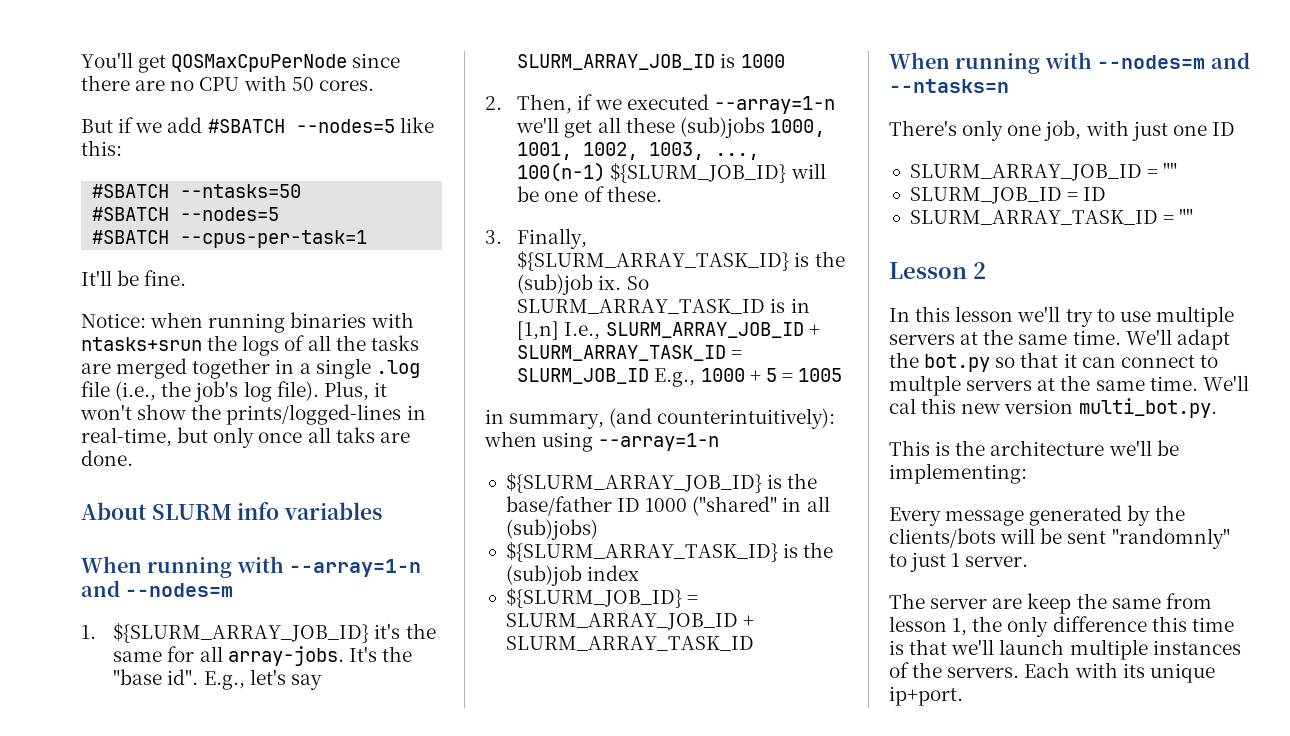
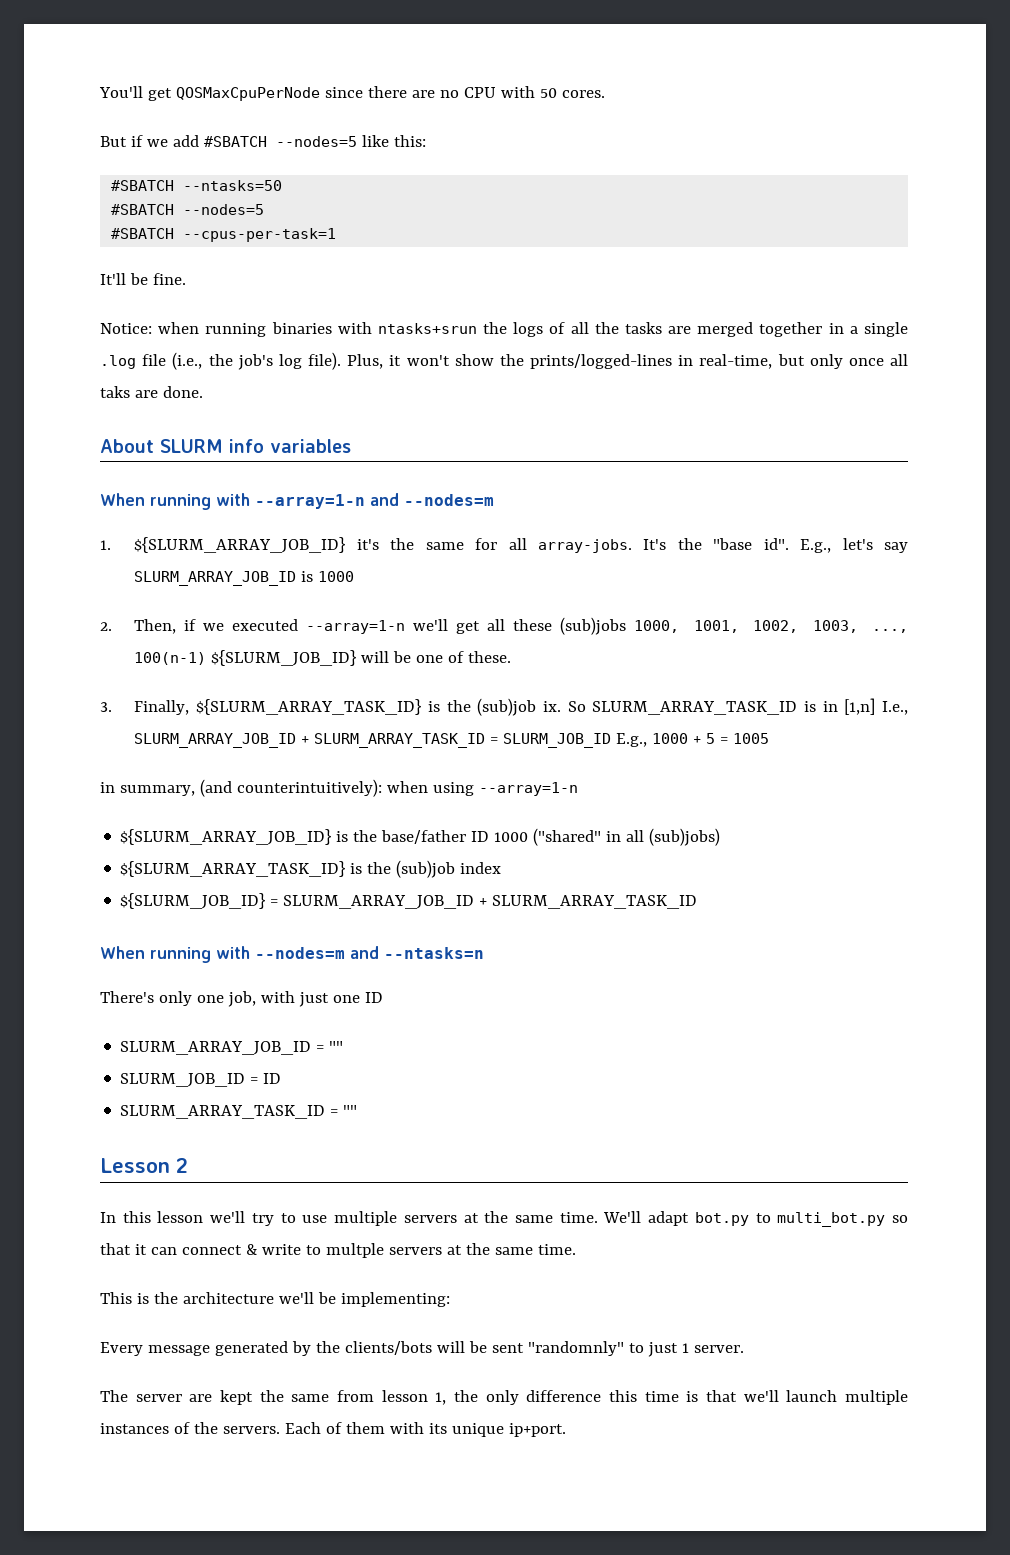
- We'll adapt the bot.py so that it can connect to multple servers at the same time. We'll cal this new version multi_bot.py.
+ We'll adapt bot.py to multi_bot.py so that it can connect & write to multple servers at the same time.
- The server are keep the same from lesson 1, the only difference this time is that we'll launch multiple instances of the servers.
+ The server are kept the same from lesson 1, the only difference this time is that we'll launch multiple instances of the servers.
- Each with its unique ip+port.
+ Each of them with its unique ip+port.

